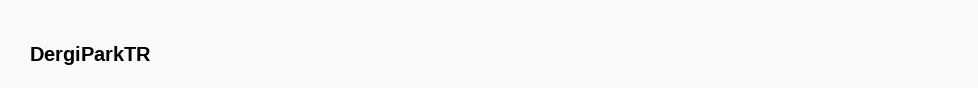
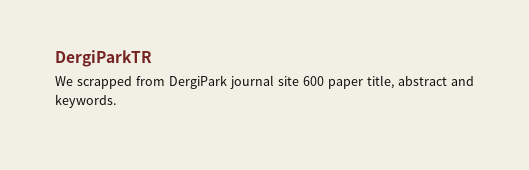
+ We scrapped from DergiPark journal site 600 paper title, abstract and keywords.

